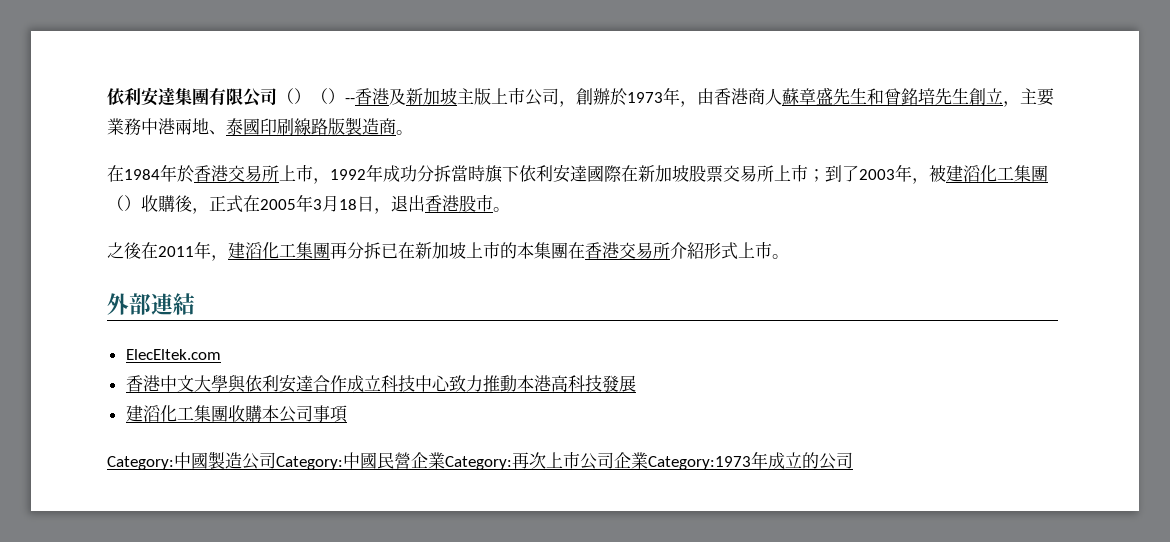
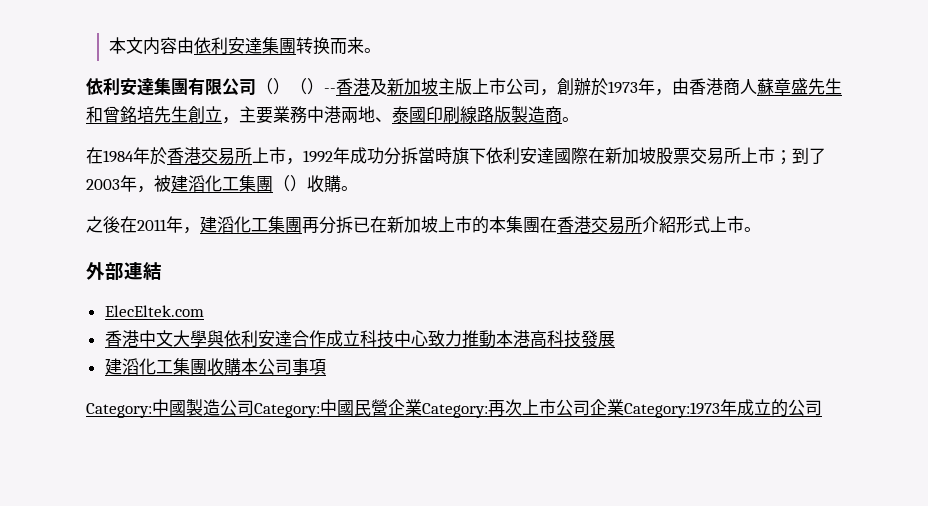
+ 本文内容由依利安達集團转换而来。
- 在1984年於香港交易所上市，1992年成功分拆當時旗下依利安達國際在新加坡股票交易所上市；到了2003年，被建滔化工集團（）收購後，正式在2005年3月18日，退出香港股市。
+ 在1984年於香港交易所上市，1992年成功分拆當時旗下依利安達國際在新加坡股票交易所上市；到了2003年，被建滔化工集團（）收購。

